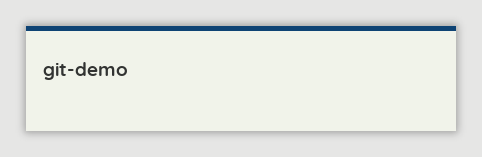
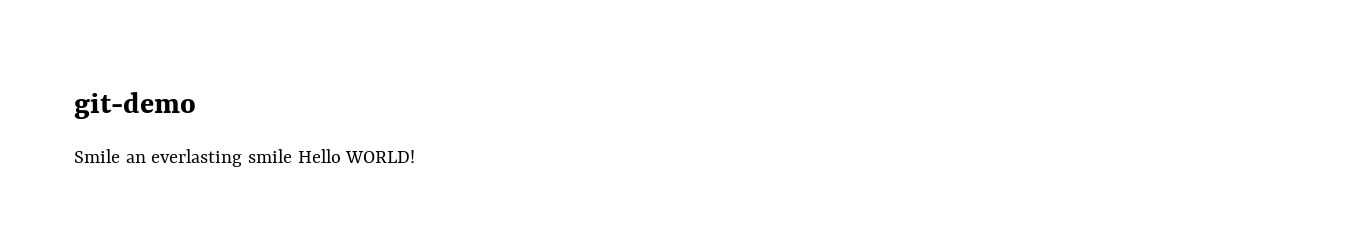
+ Smile an everlasting smile Hello WORLD!

